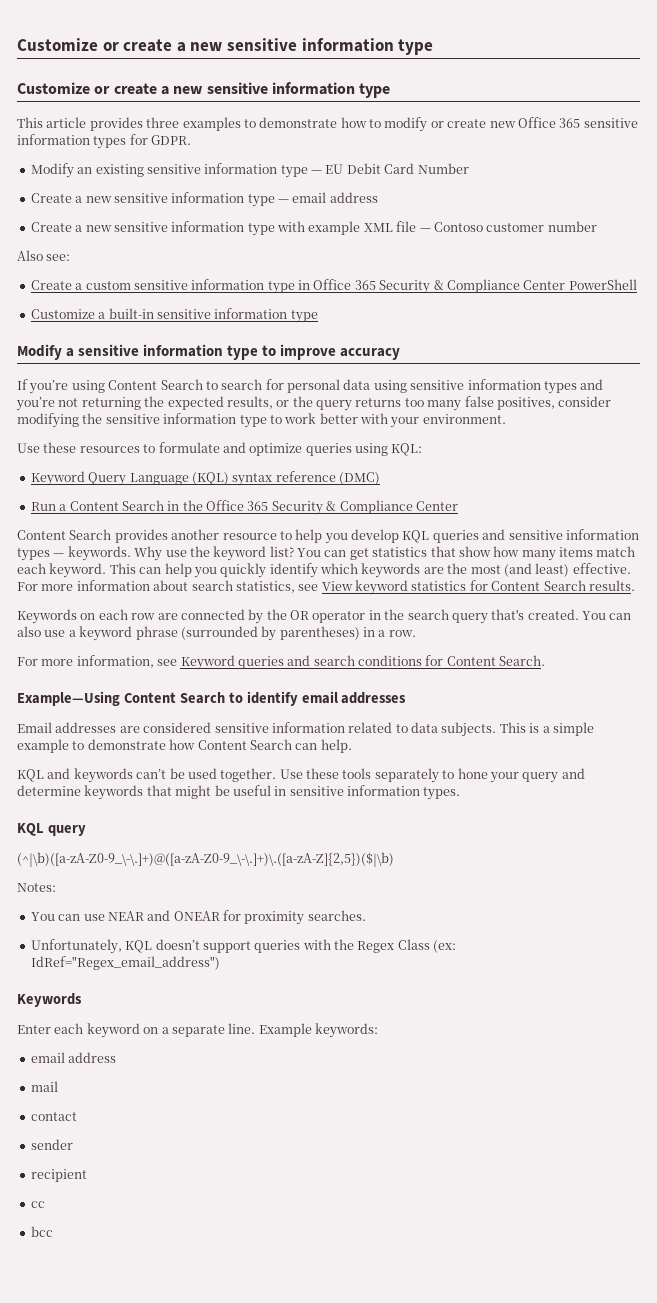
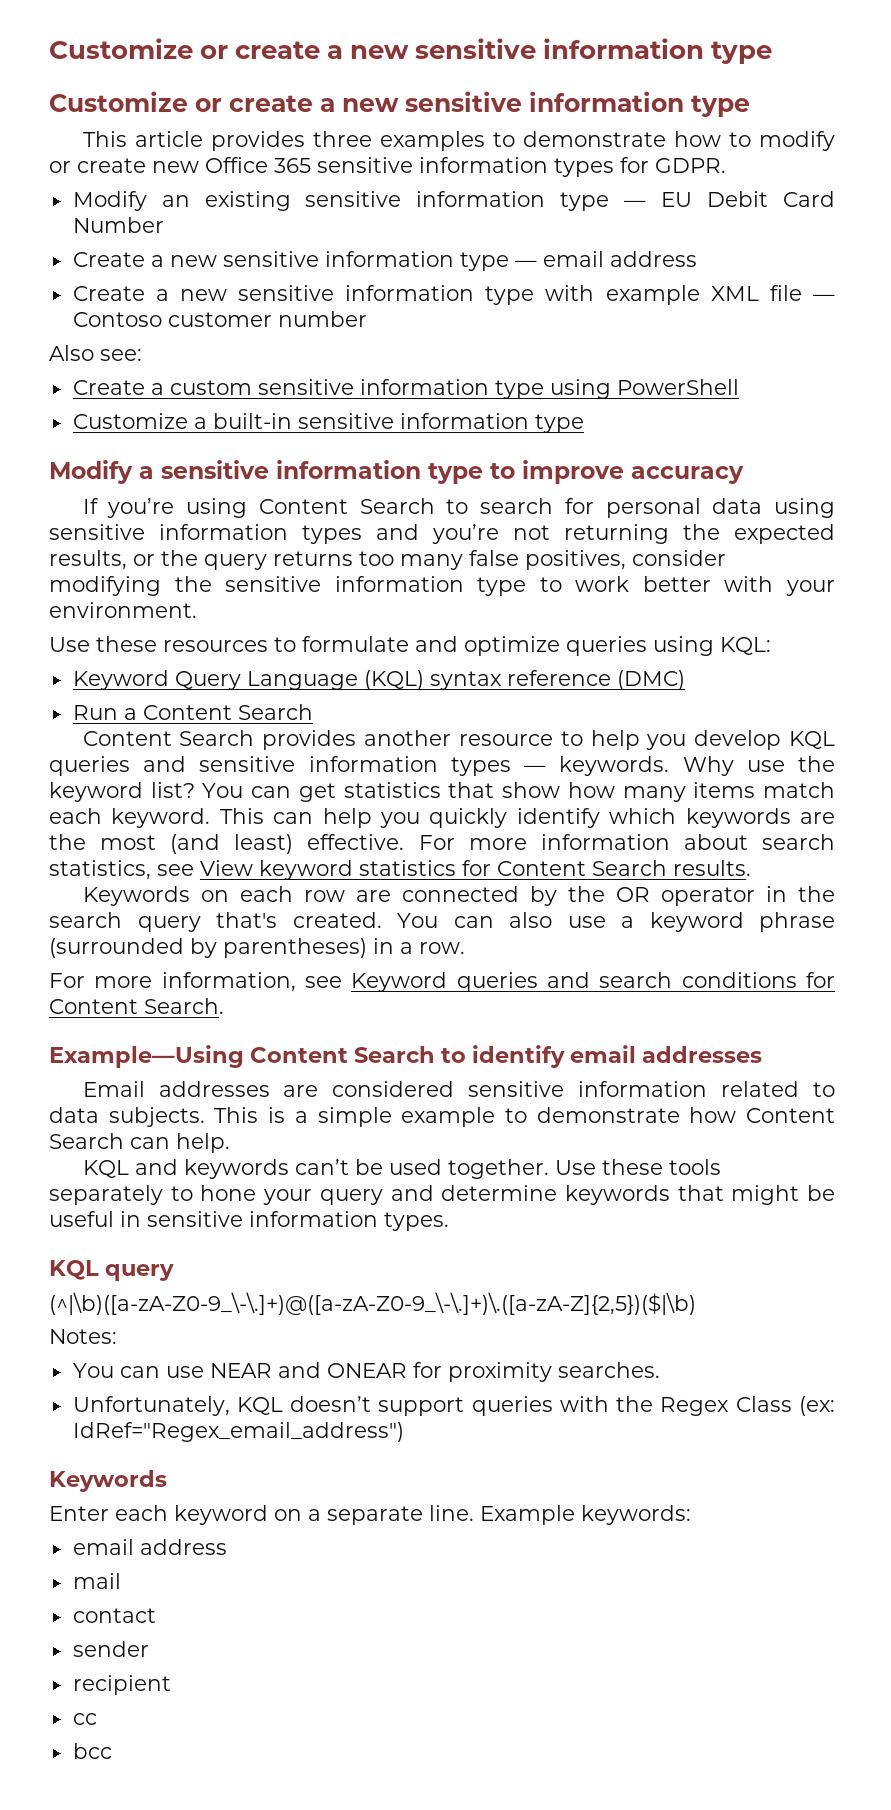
- Create a custom sensitive information type in Office 365 Security & Compliance Center PowerShell
+ Create a custom sensitive information type using PowerShell
- Run a Content Search in the Office 365 Security & Compliance Center
+ Run a Content Search

